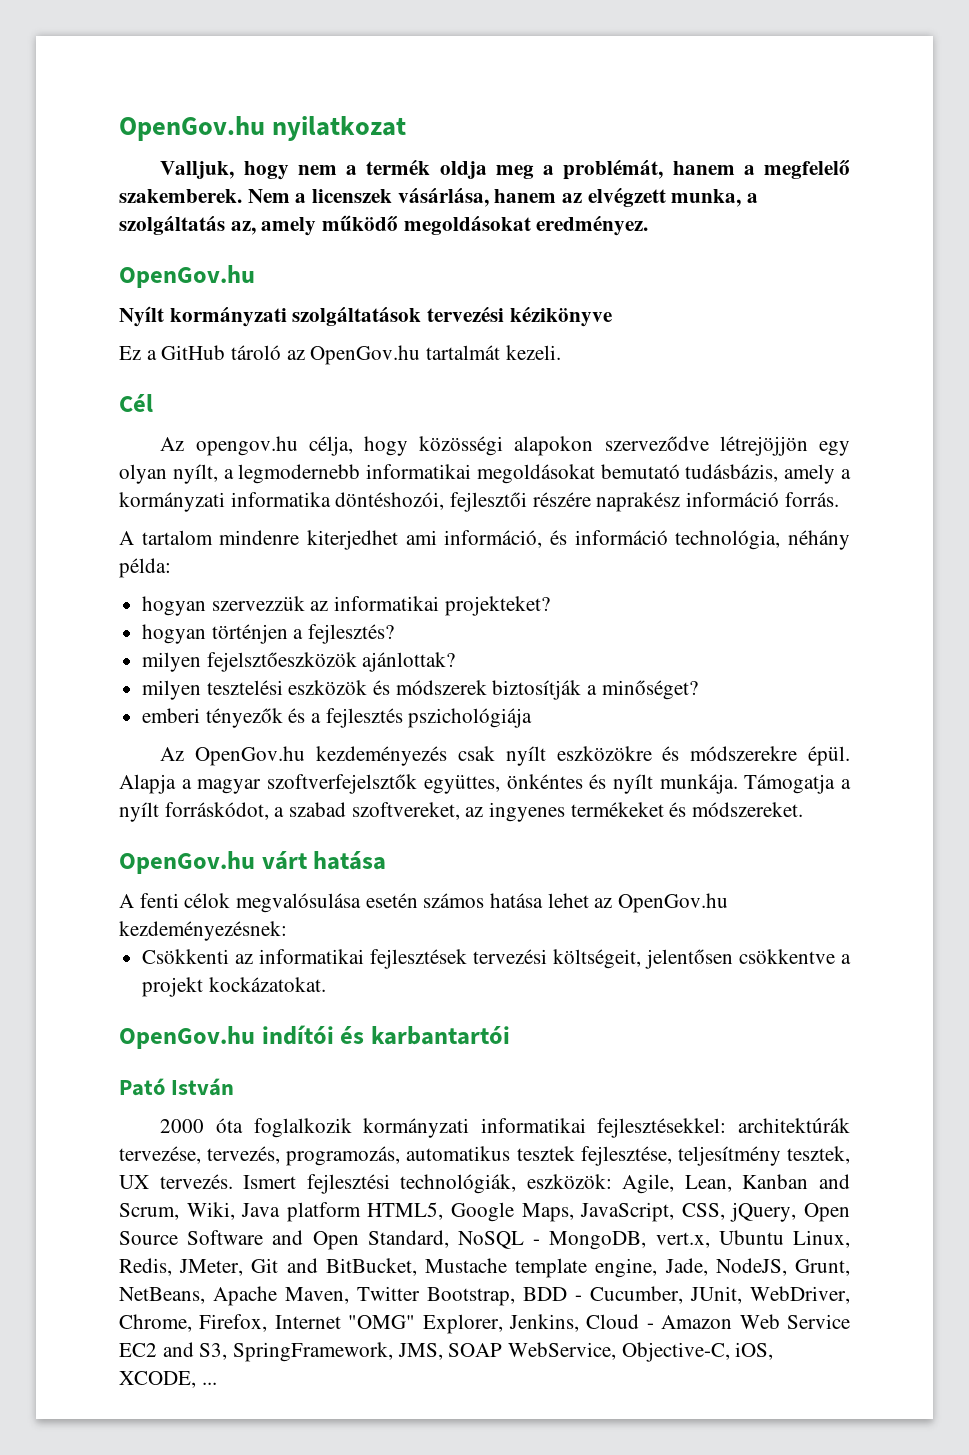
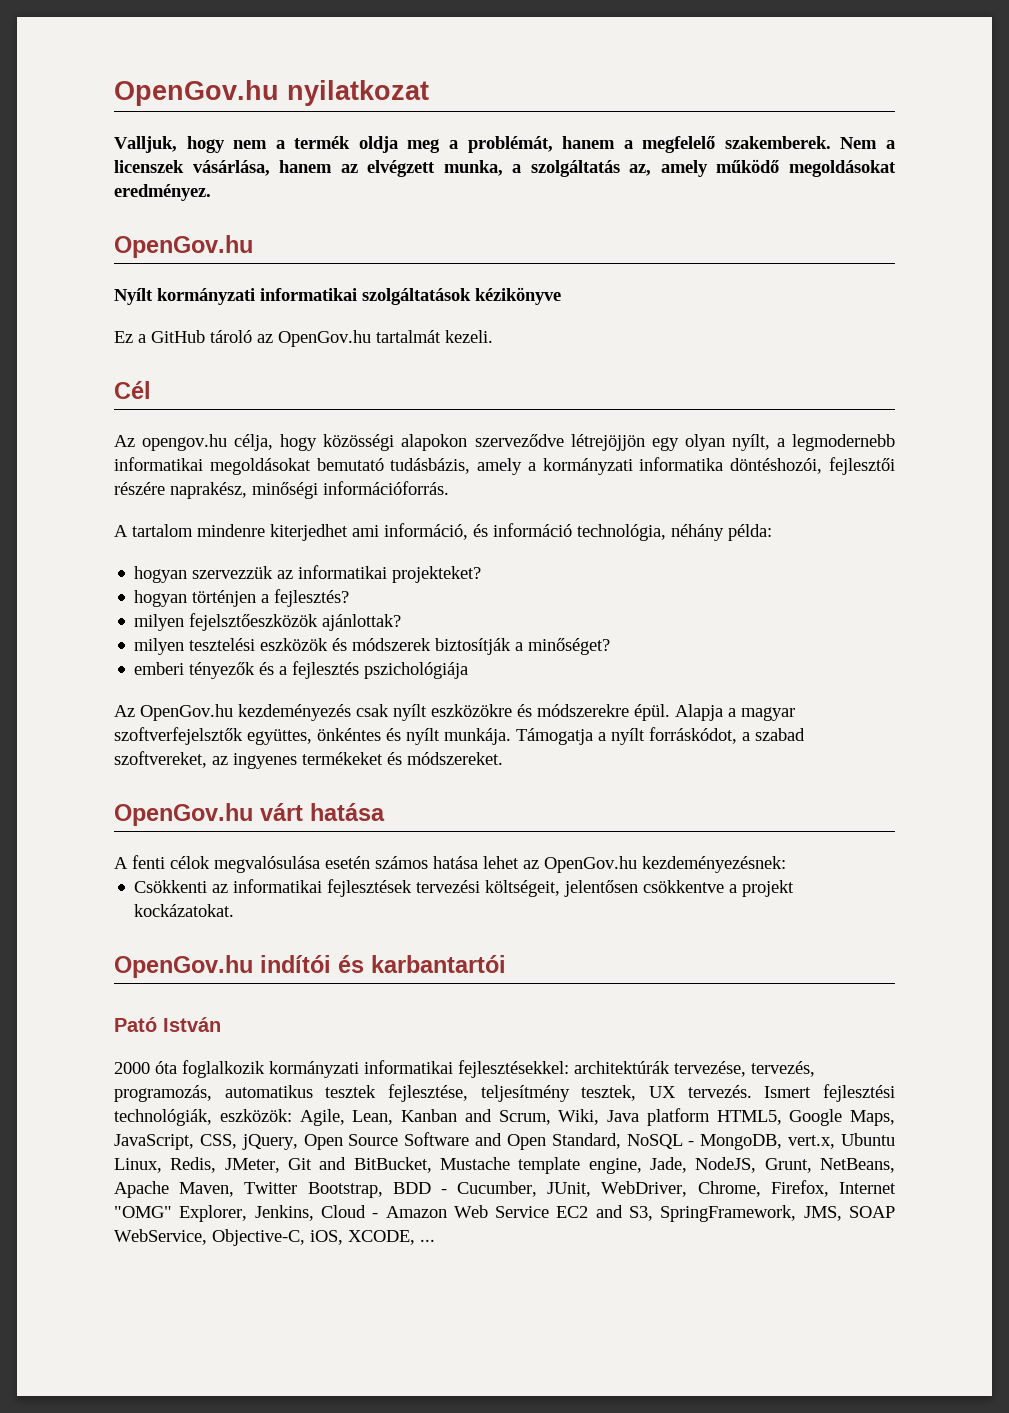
- Nyílt kormányzati szolgáltatások tervezési kézikönyve
+ Nyílt kormányzati informatikai szolgáltatások kézikönyve
- Az opengov.hu célja, hogy közösségi alapokon szerveződve létrejöjjön egy olyan nyílt, a legmodernebb informatikai megoldásokat bemutató tudásbázis, amely a kormányzati informatika döntéshozói, fejlesztői részére naprakész információ forrás.
+ Az opengov.hu célja, hogy közösségi alapokon szerveződve létrejöjjön egy olyan nyílt, a legmodernebb informatikai megoldásokat bemutató tudásbázis, amely a kormányzati informatika döntéshozói, fejlesztői részére naprakész, minőségi információforrás.

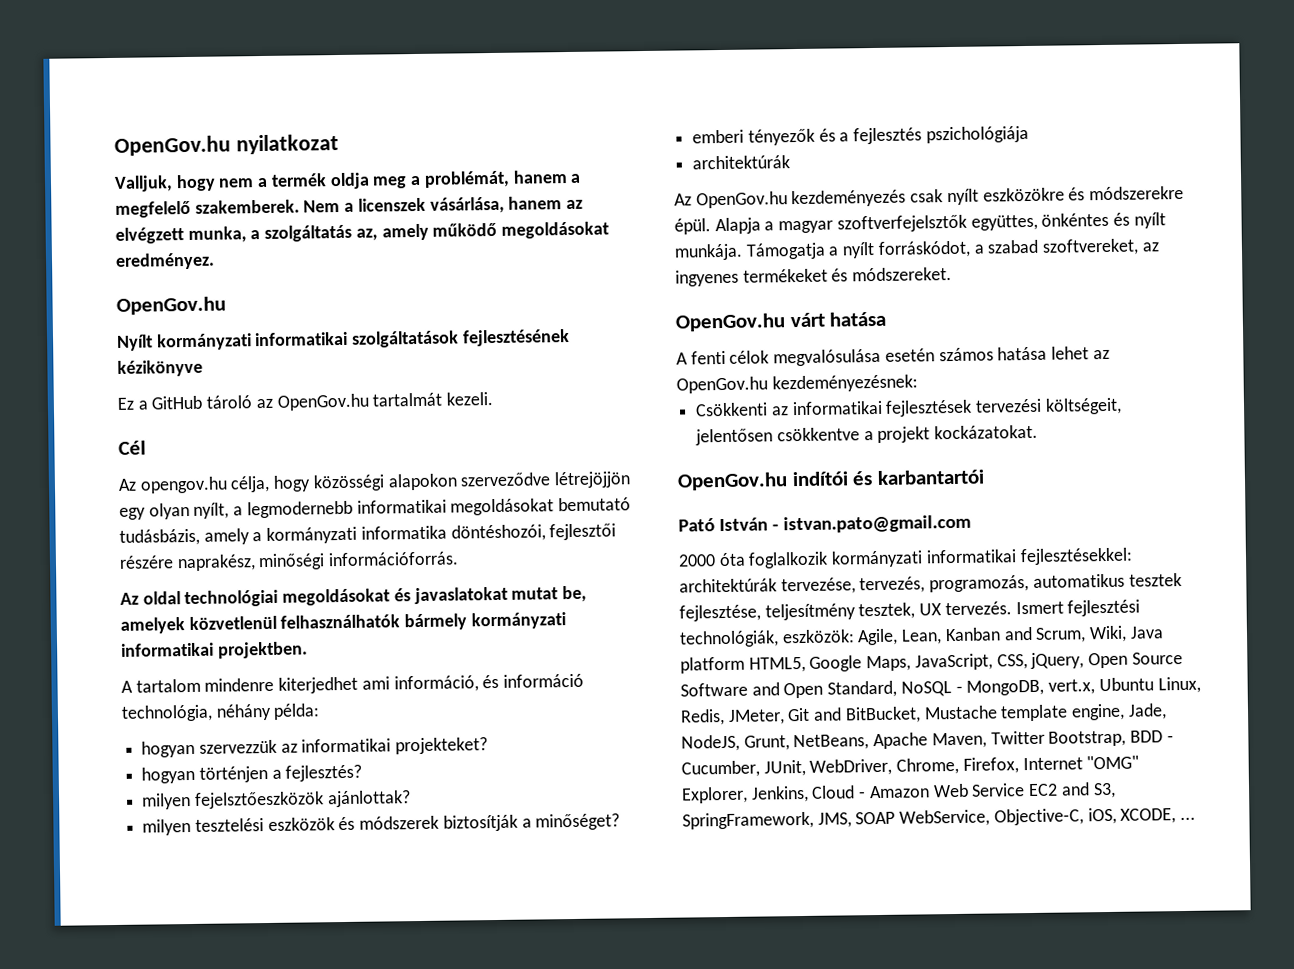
- Nyílt kormányzati informatikai szolgáltatások kézikönyve
+ Nyílt kormányzati informatikai szolgáltatások fejlesztésének kézikönyve
+ Az oldal technológiai megoldásokat és javaslatokat mutat be, amelyek közvetlenül felhasználhatók bármely kormányzati informatikai projektben.
  emberi tényezők és a fejlesztés pszichológiája
+ architektúrák
- Pató István
+ Pató István - istvan.pato@gmail.com

